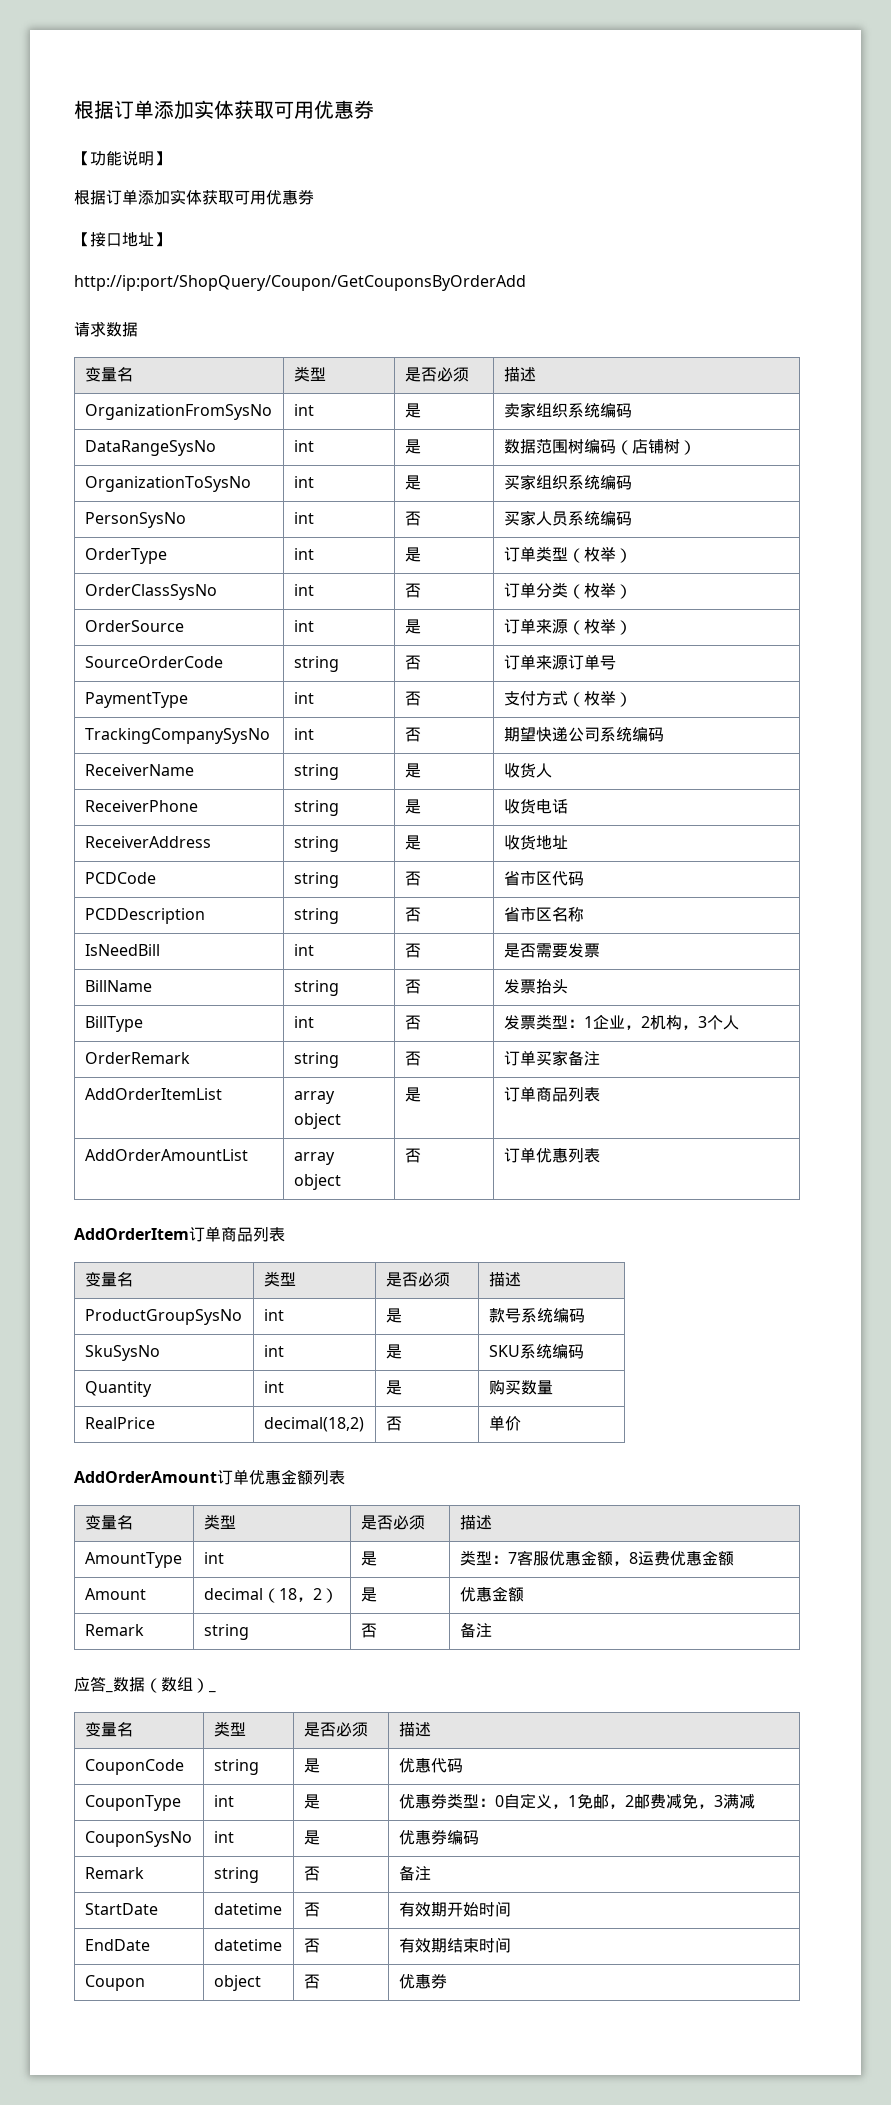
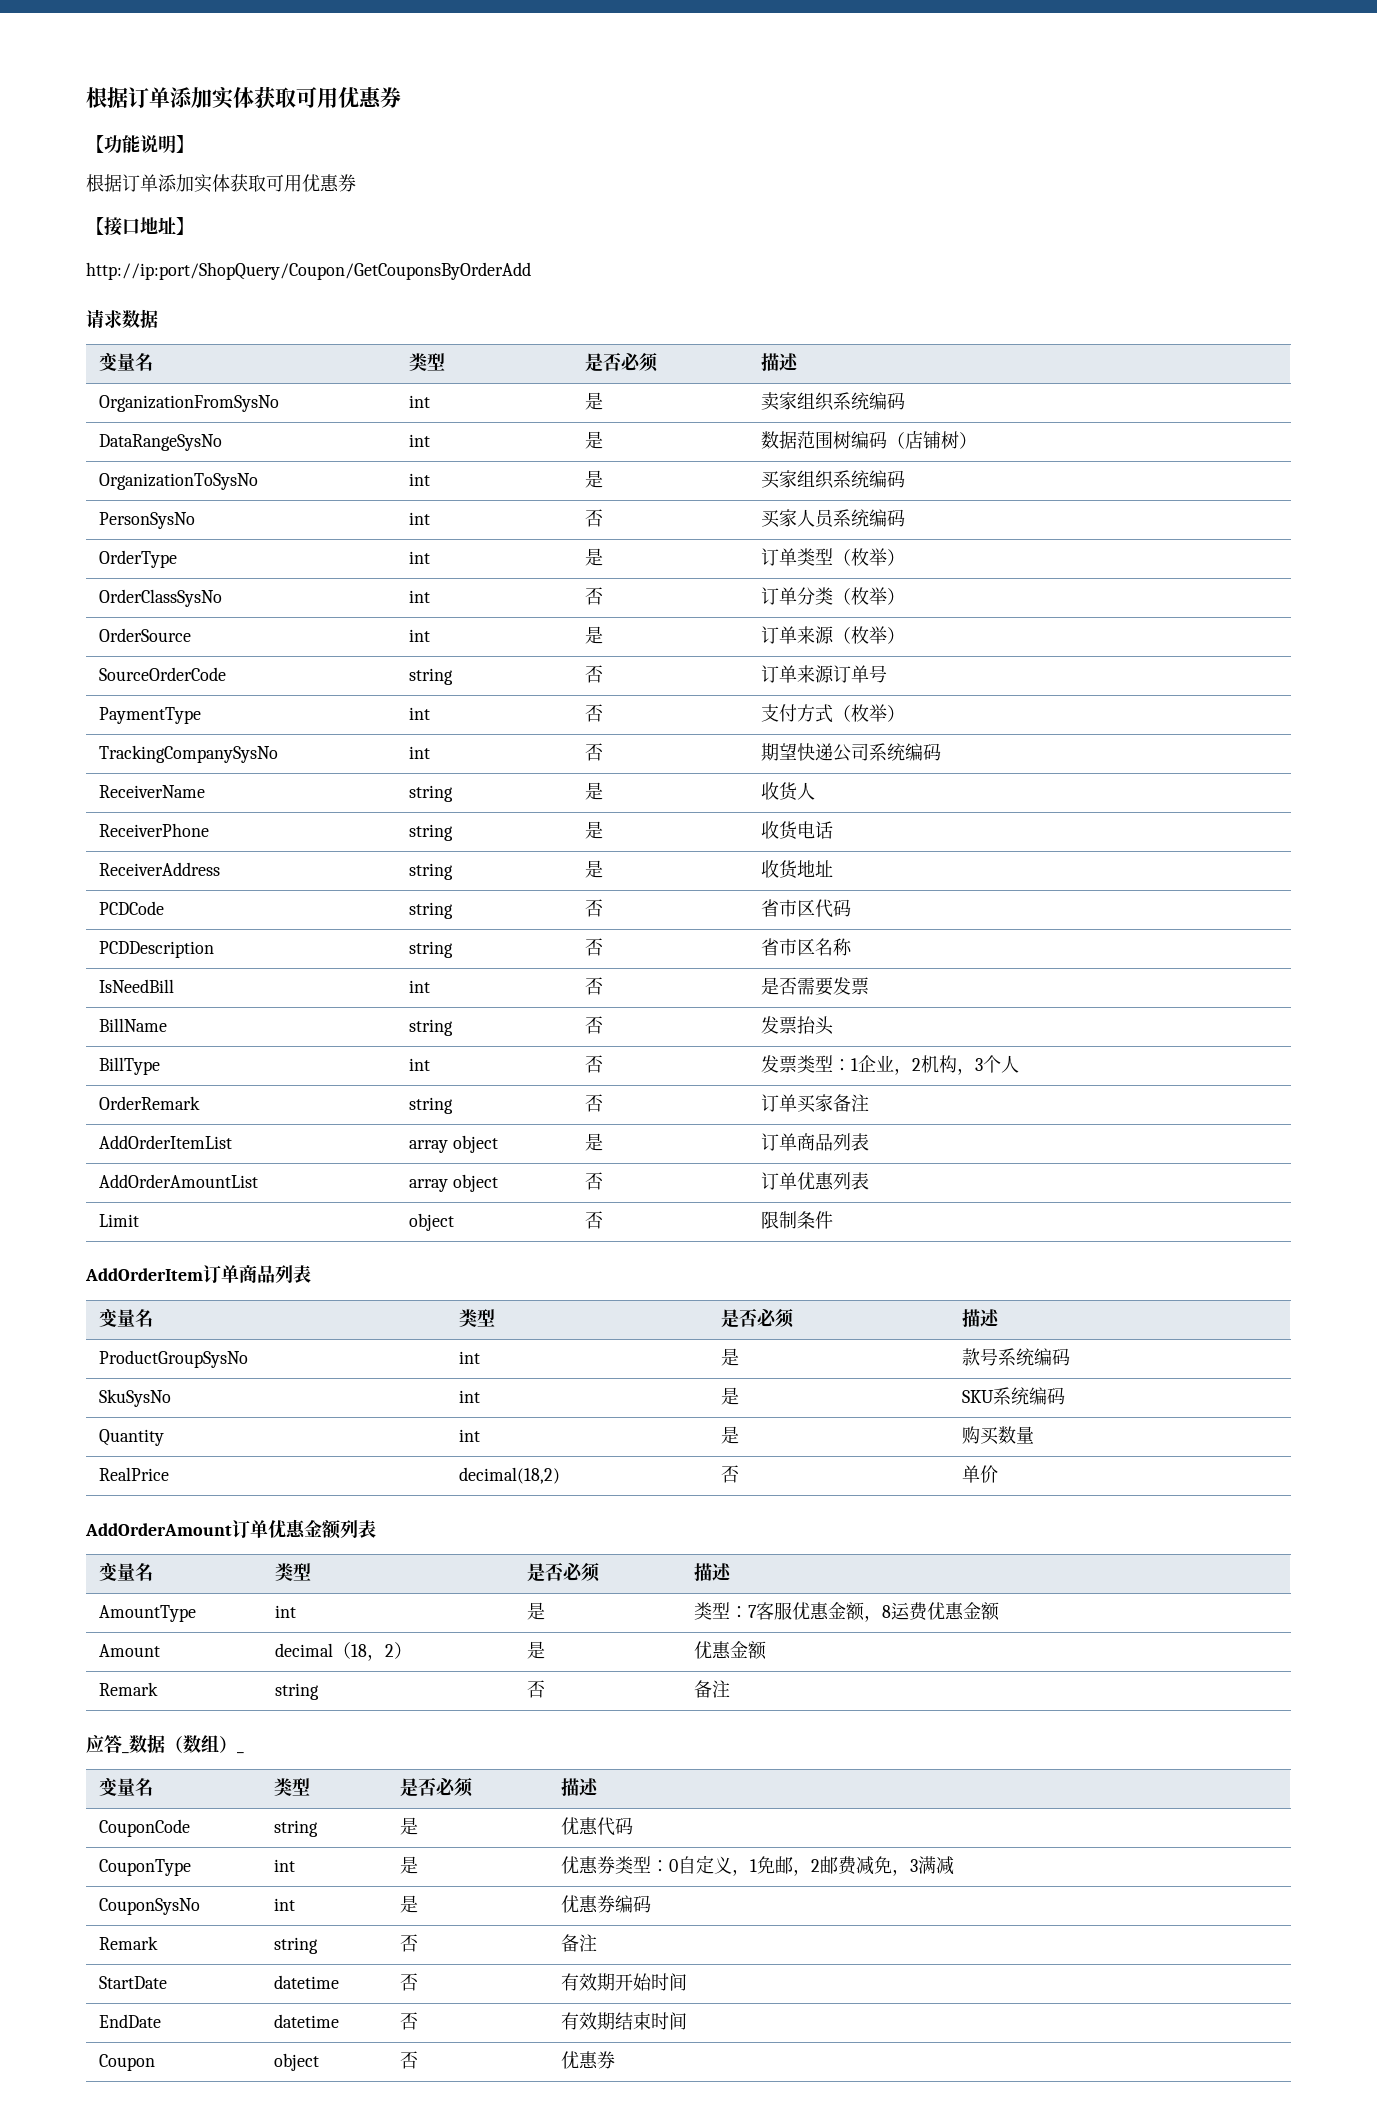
+ Limit | object | 否 | 限制条件

